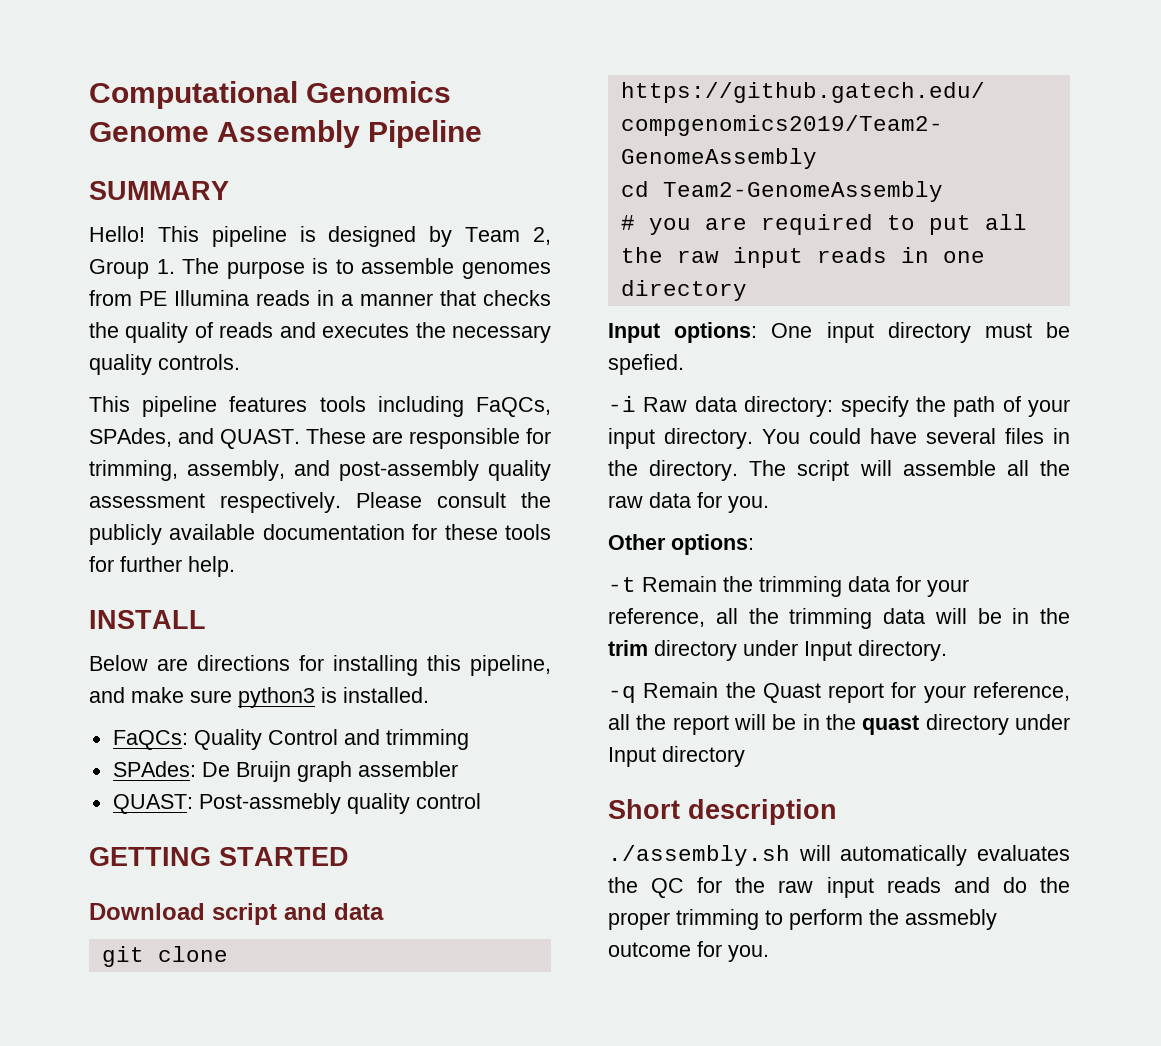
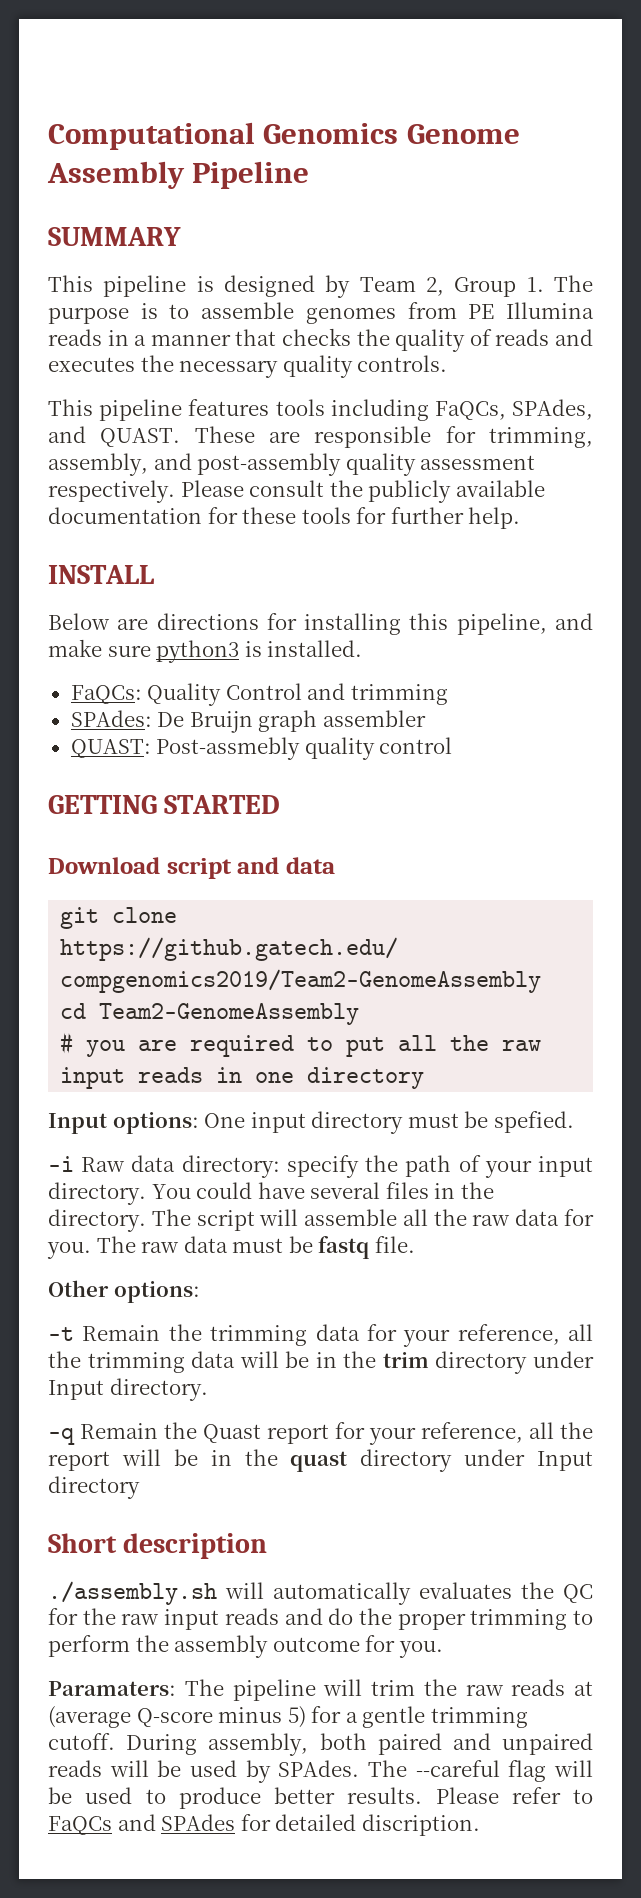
- Hello!
+ The raw data must be fastq file.
- ./assembly.sh will automatically evaluates the QC for the raw input reads and do the proper trimming to perform the assmebly outcome for you.
+ ./assembly.sh will automatically evaluates the QC for the raw input reads and do the proper trimming to perform the assembly outcome for you.
+ Paramaters: The pipeline will trim the raw reads at (average Q-score minus 5) for a gentle trimming cutoff. During assembly, both paired and unpaired reads will be used by SPAdes. The --careful flag will be used to produce better results. Please refer to FaQCs and SPAdes for detailed discription.

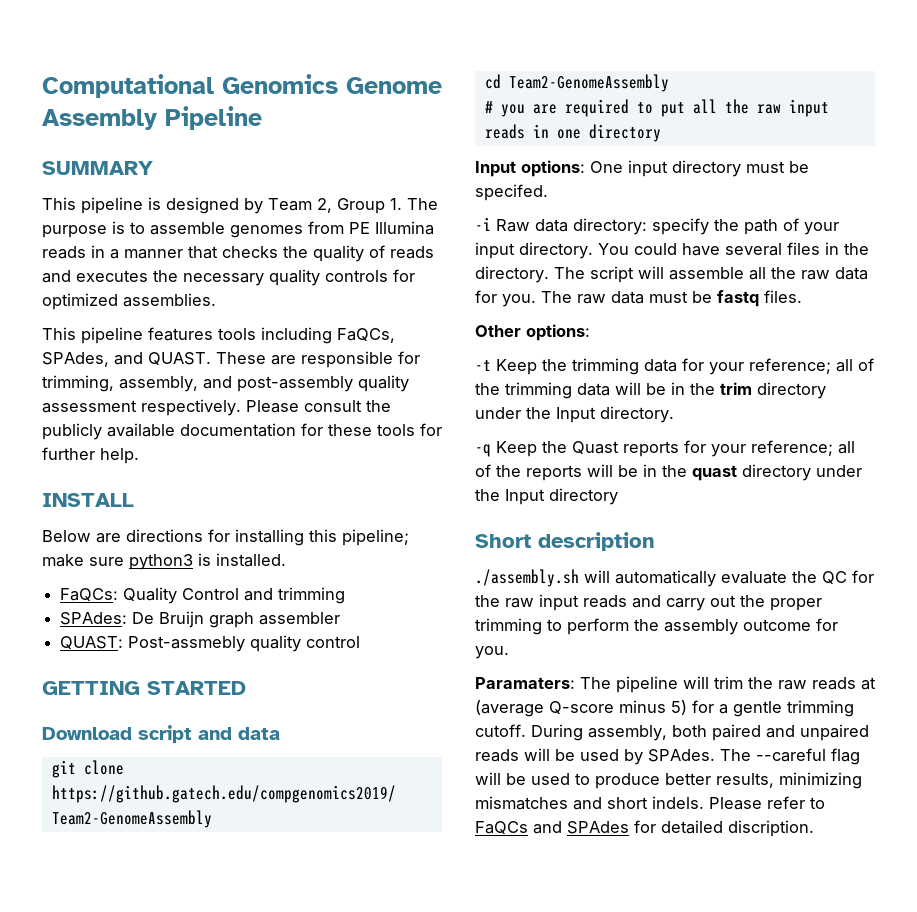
- This pipeline is designed by Team 2, Group 1. The purpose is to assemble genomes from PE Illumina reads in a manner that checks the quality of reads and executes the necessary quality controls.
+ This pipeline is designed by Team 2, Group 1. The purpose is to assemble genomes from PE Illumina reads in a manner that checks the quality of reads and executes the necessary quality controls for optimized assemblies.
- Below are directions for installing this pipeline, and make sure python3 is installed.
+ Below are directions for installing this pipeline; make sure python3 is installed.
- Input options: One input directory must be spefied.
+ Input options: One input directory must be specifed.
- The raw data must be fastq file.
+ The raw data must be fastq files.
- -t Remain the trimming data for your reference, all the trimming data will be in the trim directory under Input directory.
+ -t Keep the trimming data for your reference; all of the trimming data will be in the trim directory under the Input directory.
- -q Remain the Quast report for your reference, all the report will be in the quast directory under Input directory
+ -q Keep the Quast reports for your reference; all of the reports will be in the quast directory under the Input directory
- ./assembly.sh will automatically evaluates the QC for the raw input reads and do the proper trimming to perform the assembly outcome for you.
+ ./assembly.sh will automatically evaluate the QC for the raw input reads and carry out the proper trimming to perform the assembly outcome for you.
- The --careful flag will be used to produce better results.
+ The --careful flag will be used to produce better results, minimizing mismatches and short indels.

